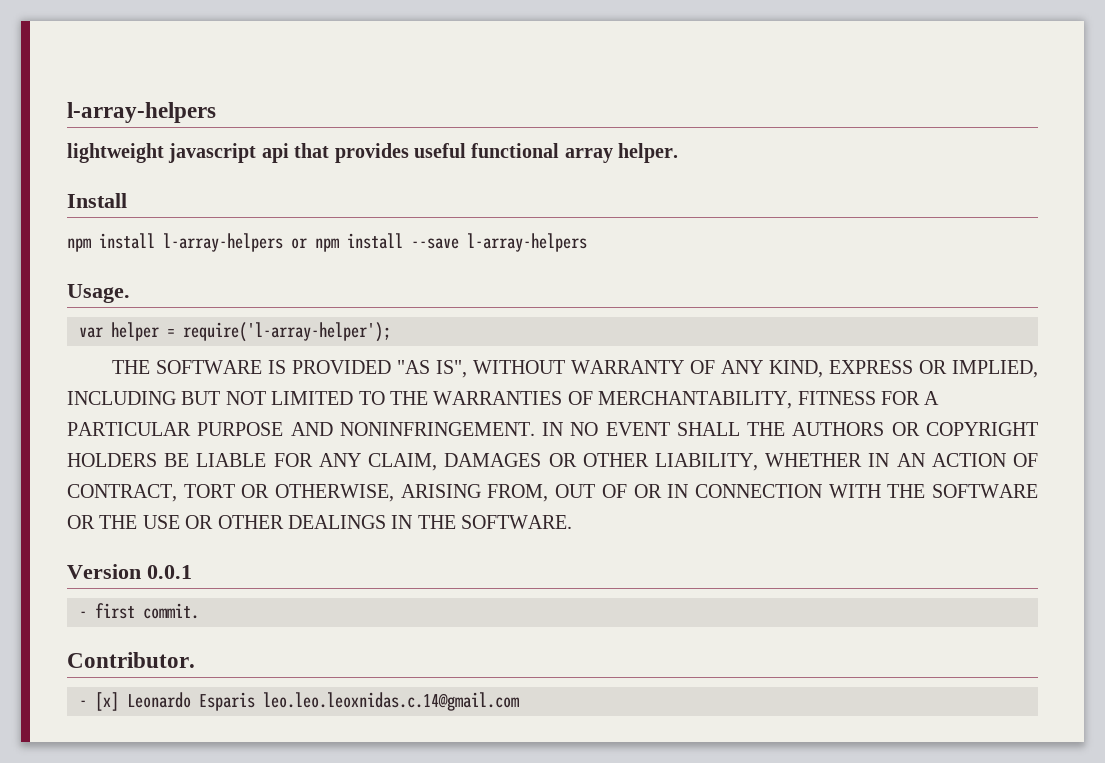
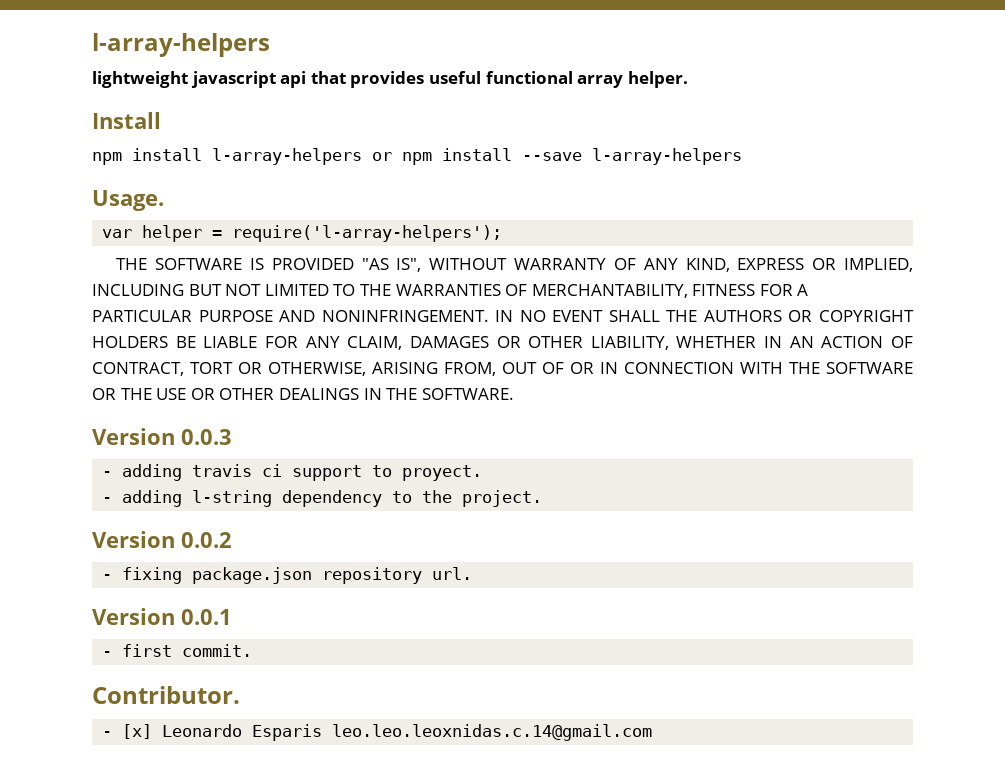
- var helper = require('l-array-helper');
+ var helper = require('l-array-helpers');
+ Version 0.0.3
+ - adding travis ci support to proyect.
+ - adding l-string dependency to the project.
+ Version 0.0.2
+ - fixing package.json repository url.

